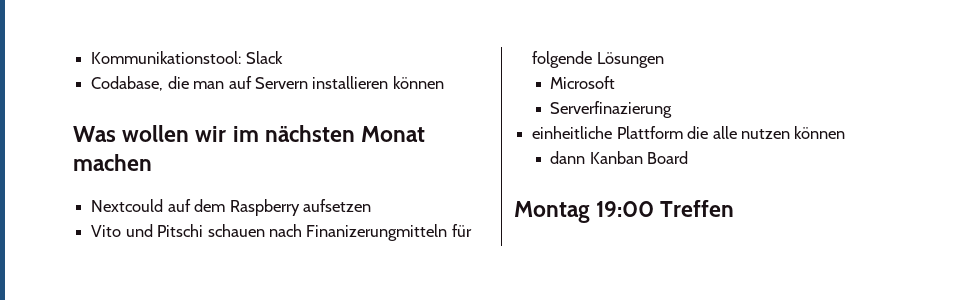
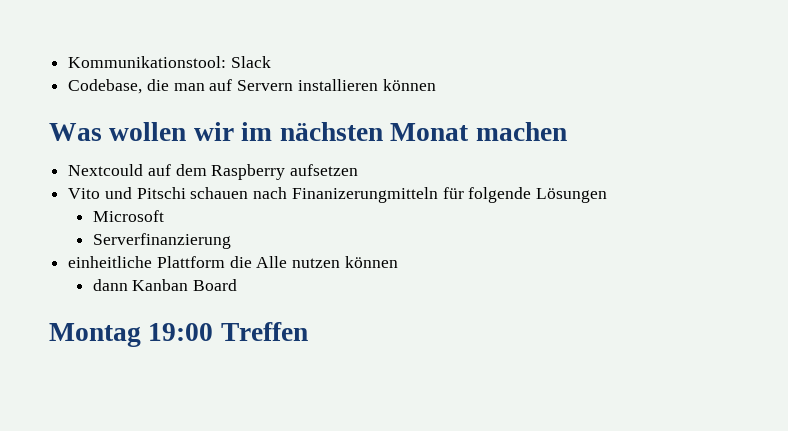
- Codabase, die man auf Servern installieren können
+ Codebase, die man auf Servern installieren können
- Serverfinazierung
+ Serverfinanzierung
- einheitliche Plattform die alle nutzen können
+ einheitliche Plattform die Alle nutzen können

